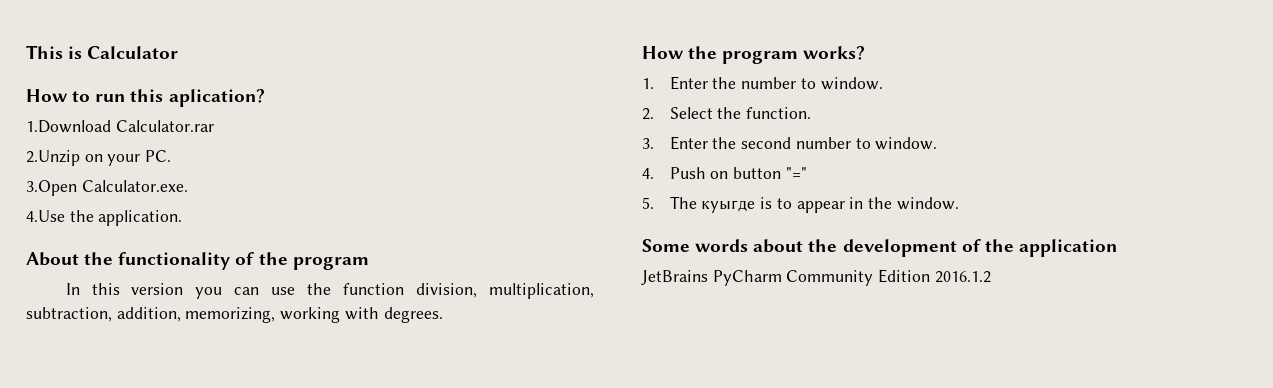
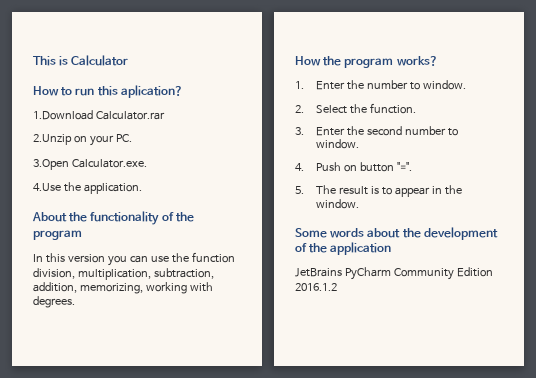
- 4. Push on button "="
+ 4. Push on button "=".
- 5. The куыгде is to appear in the window.
+ 5. The result is to appear in the window.

